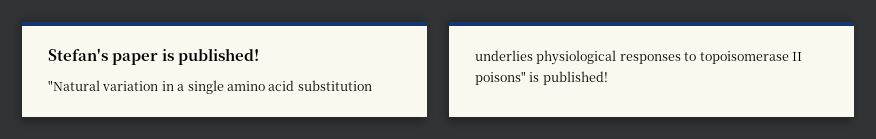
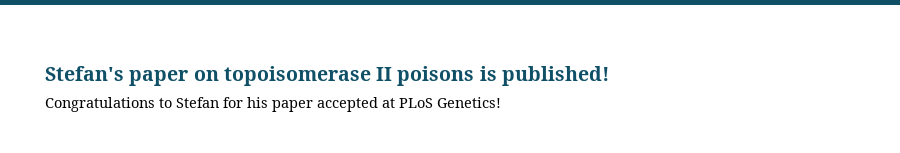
- Stefan's paper is published!
- "Natural variation in a single amino acid substitution underlies physiological responses to topoisomerase II poisons" is published!
+ Stefan's paper on topoisomerase II poisons is published!
+ Congratulations to Stefan for his paper accepted at PLoS Genetics!

